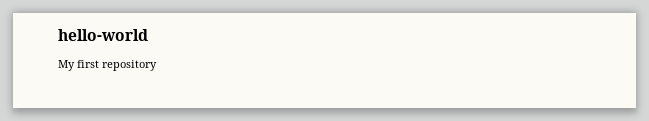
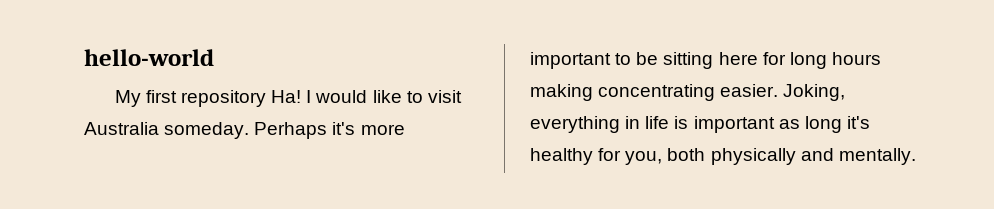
- My first repository
+ My first repository Ha! I would like to visit Australia someday. Perhaps it's more important to be sitting here for long hours making concentrating easier. Joking, everything in life is important as long it's healthy for you, both physically and mentally.

